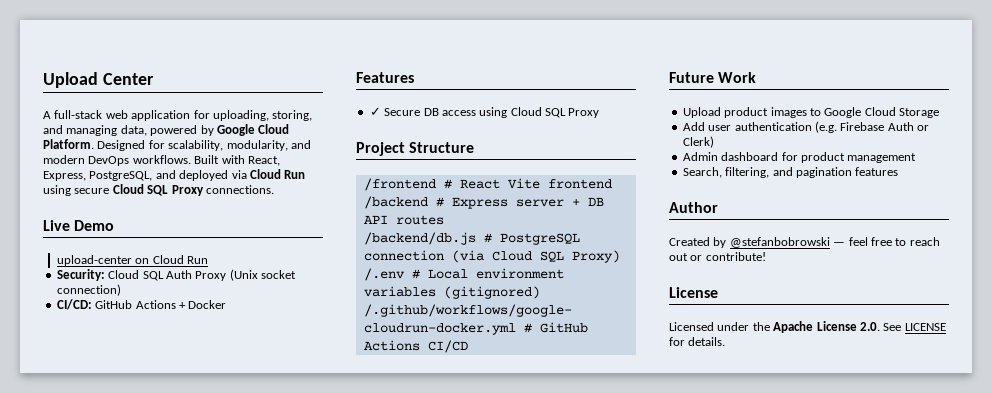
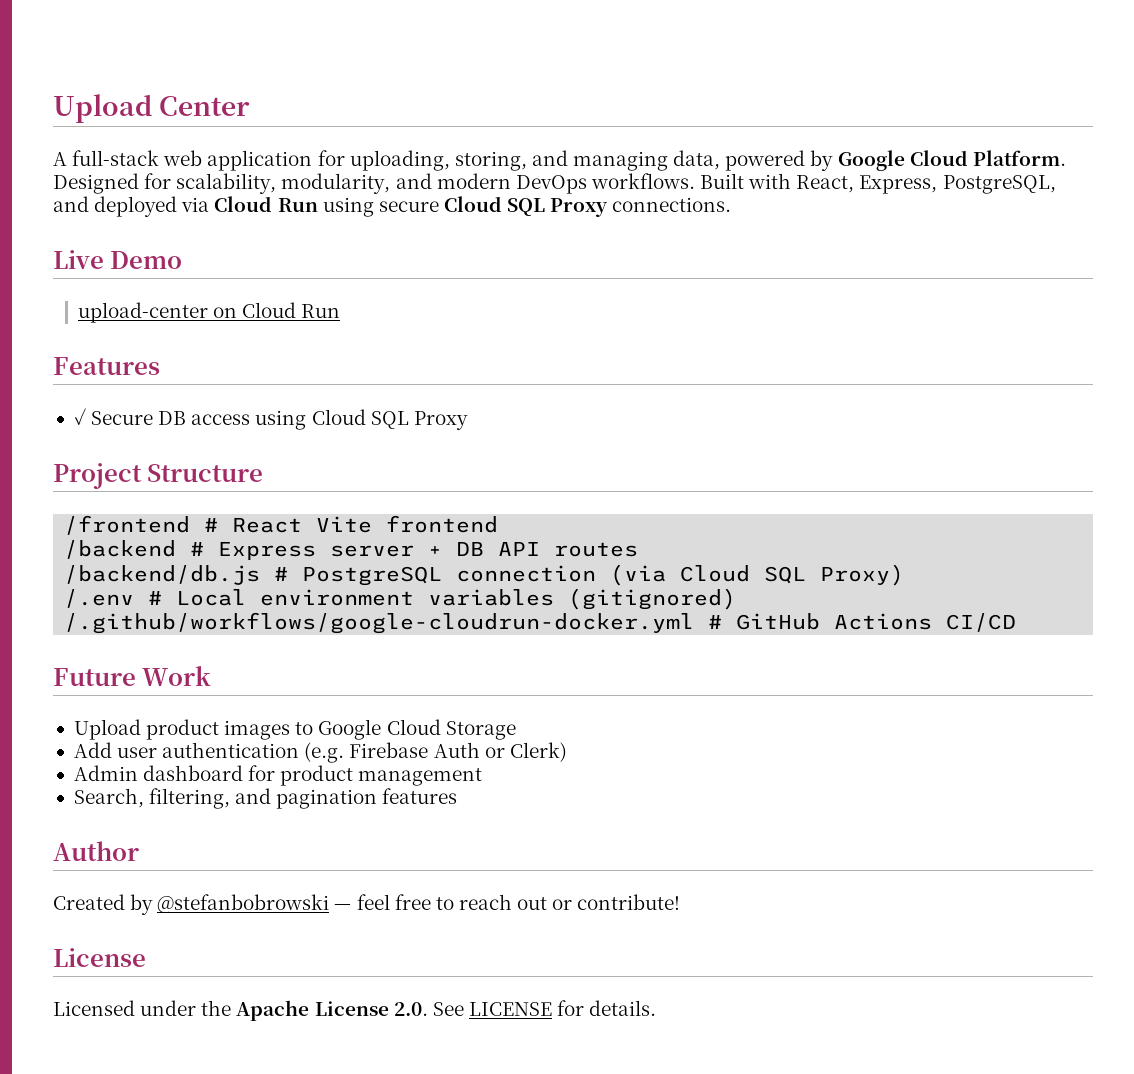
- Security: Cloud SQL Auth Proxy (Unix socket connection)
- CI/CD: GitHub Actions + Docker

